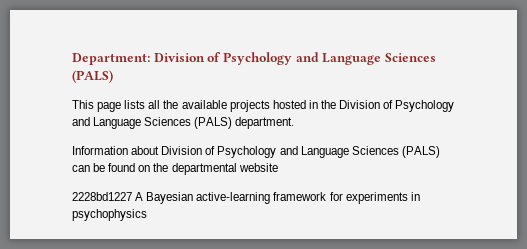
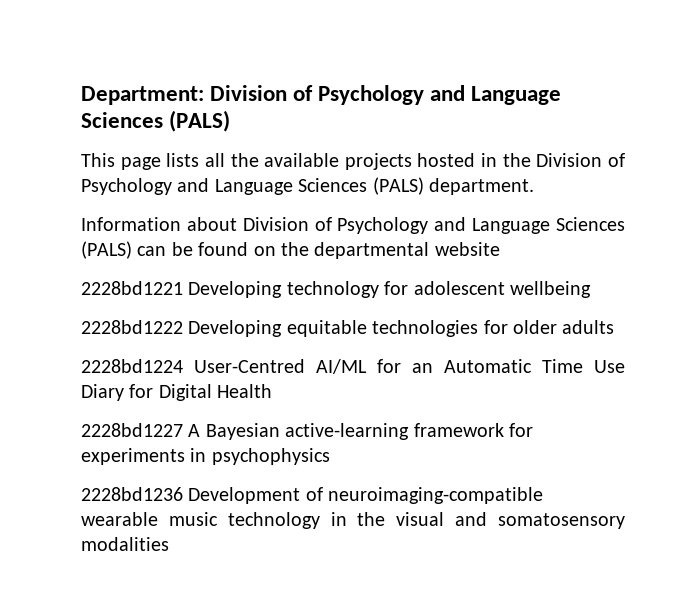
+ 2228bd1221 Developing technology for adolescent wellbeing
+ 2228bd1222 Developing equitable technologies for older adults
+ 2228bd1224 User-Centred AI/ML for an Automatic Time Use Diary for Digital Health
+ 2228bd1236 Development of neuroimaging-compatible wearable music technology in the visual and somatosensory modalities

